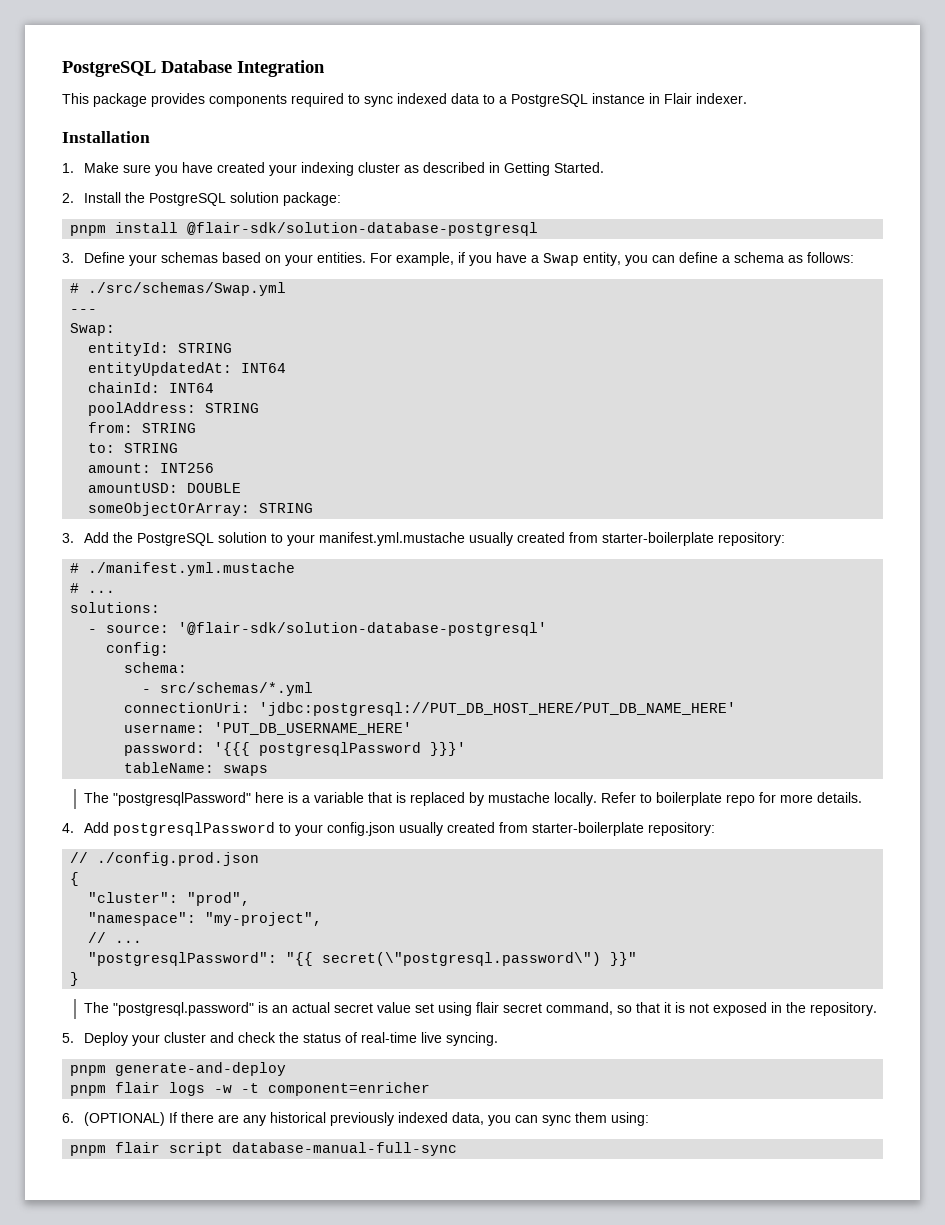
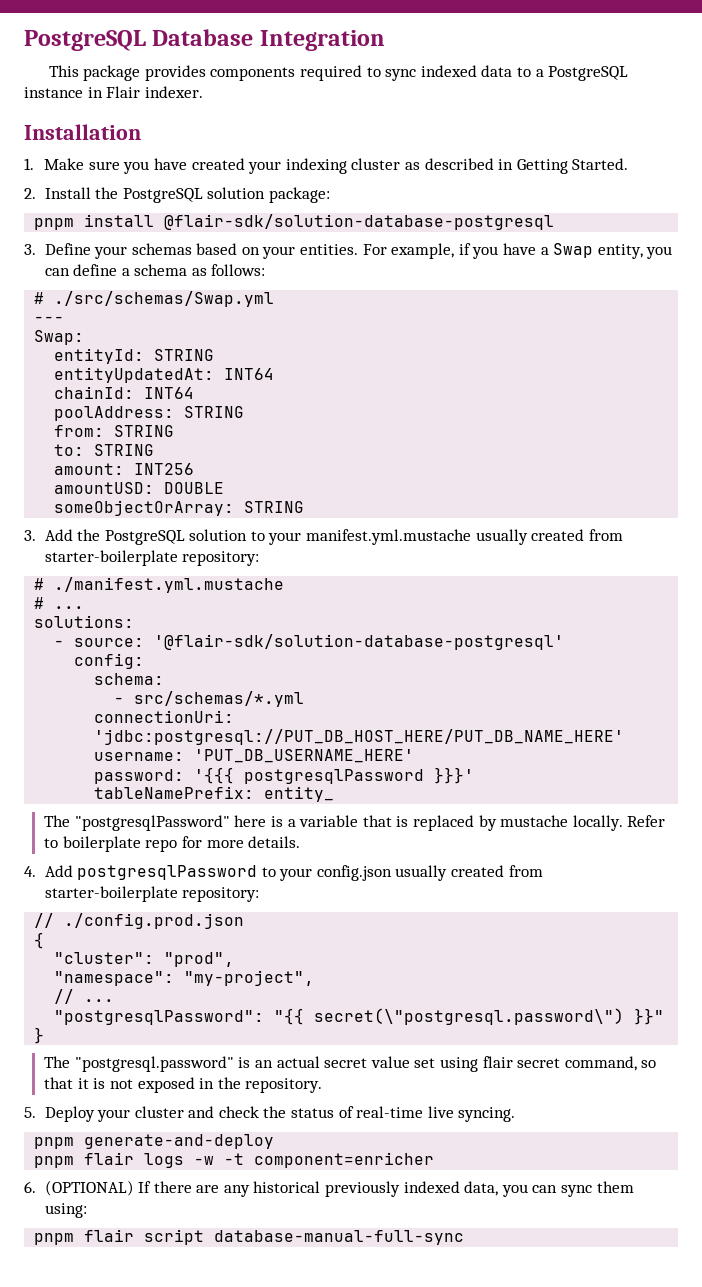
- tableName: swaps
+ tableNamePrefix: entity_

